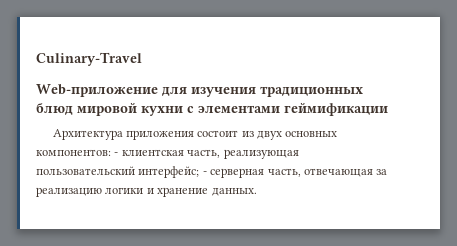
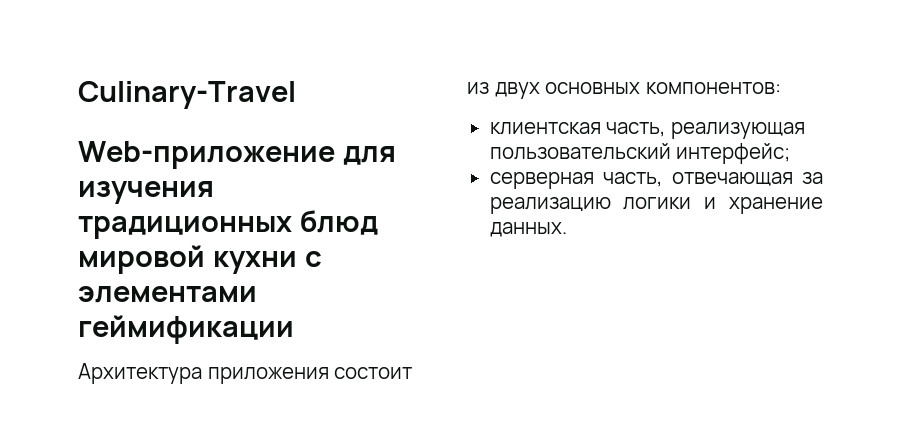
- Архитектура приложения состоит из двух основных компонентов: - клиентская часть, реализующая пользовательский интерфейс; - серверная часть, отвечающая за реализацию логики и хранение данных.
+ Архитектура приложения состоит из двух основных компонентов:
+ клиентская часть, реализующая пользовательский интерфейс;
+ серверная часть, отвечающая за реализацию логики и хранение данных.

